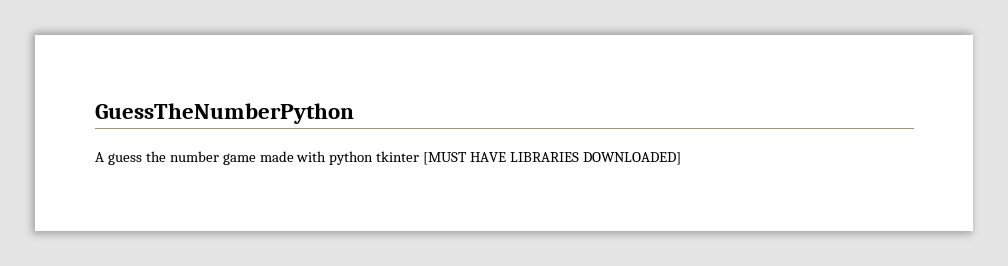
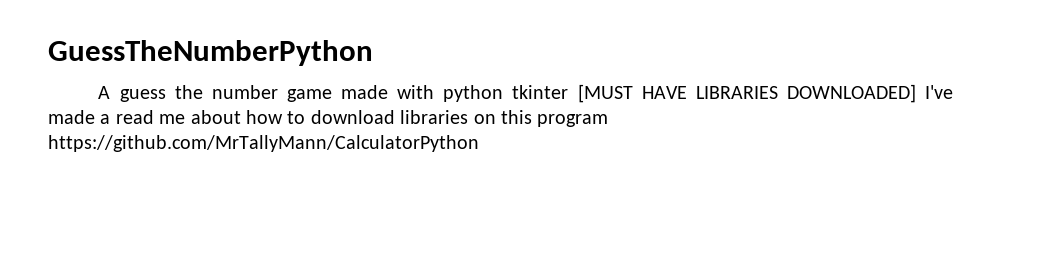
- A guess the number game made with python tkinter [MUST HAVE LIBRARIES DOWNLOADED]
+ A guess the number game made with python tkinter [MUST HAVE LIBRARIES DOWNLOADED] I've made a read me about how to download libraries on this program https://github.com/MrTallyMann/CalculatorPython

